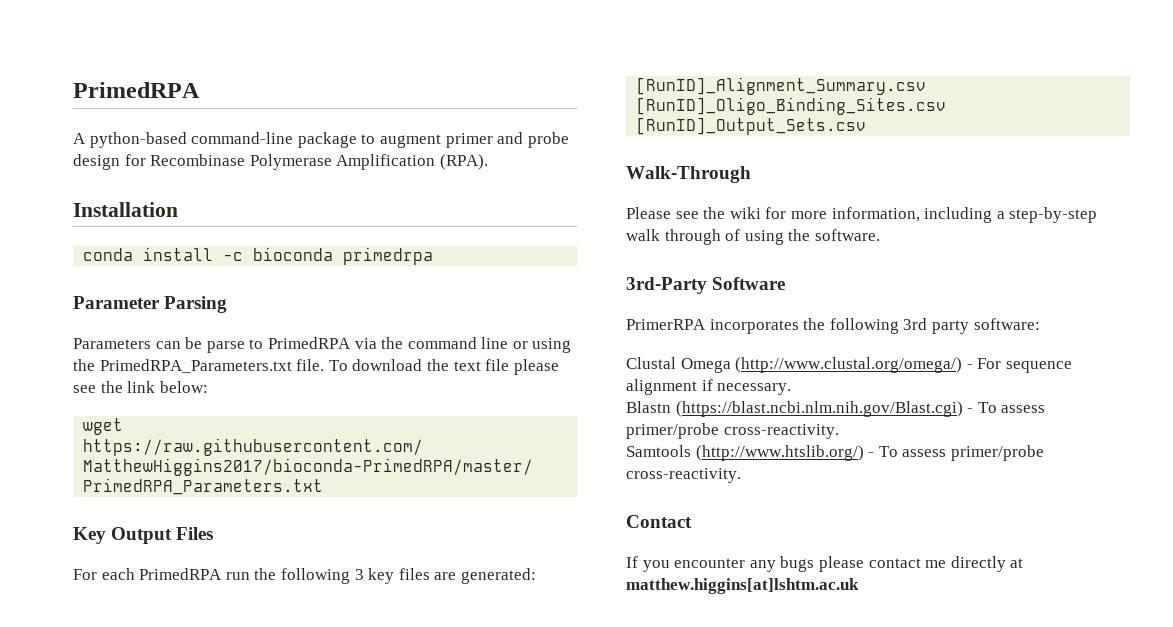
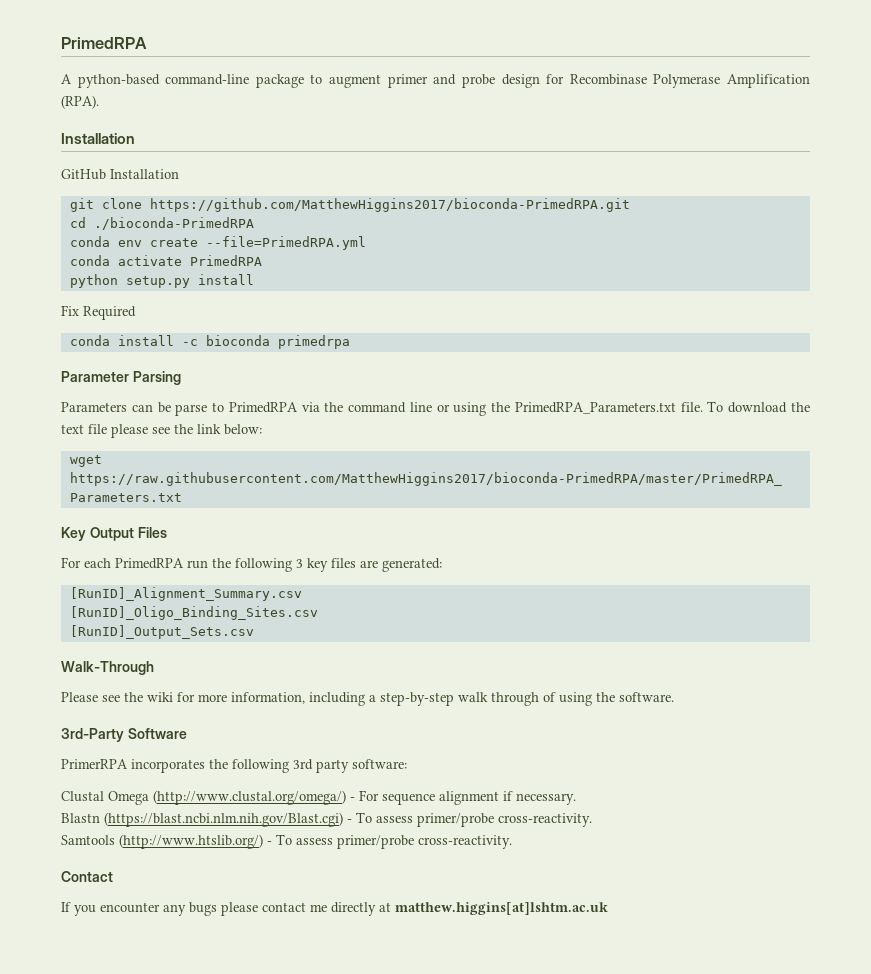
+ GitHub Installation
+ git clone https://github.com/MatthewHiggins2017/bioconda-PrimedRPA.git
+ cd ./bioconda-PrimedRPA
+ conda env create --file=PrimedRPA.yml
+ conda activate PrimedRPA
+ python setup.py install
+ Fix Required

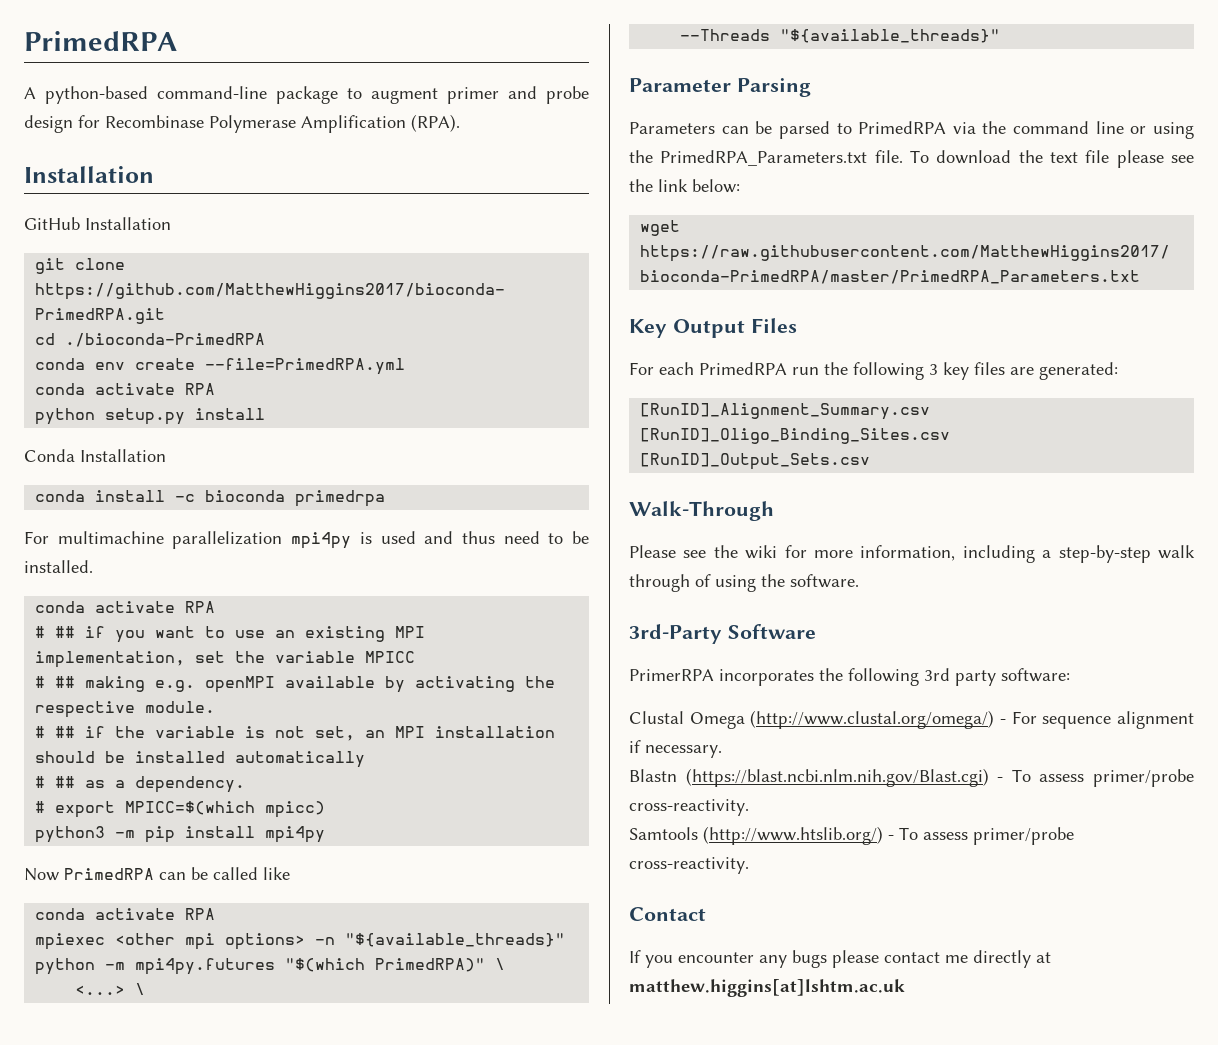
  conda env create --file=PrimedRPA.yml
- conda activate PrimedRPA
+ conda activate RPA
- Fix Required
+ Conda Installation
+ For multimachine parallelization mpi4py is used and thus need to be installed.
+ conda activate RPA
+ # ## if you want to use an existing MPI implementation, set the variable MPICC
+ # ## making e.g. openMPI available by activating the respective module.
+ # ## if the variable is not set, an MPI installation should be installed automatically
+ # ## as a dependency.
+ # export MPICC=$(which mpicc)
+ python3 -m pip install mpi4py
+ Now PrimedRPA can be called like
+ conda activate RPA
+ mpiexec <other mpi options> -n "${available_threads}" python -m mpi4py.futures "$(which PrimedRPA)" \
+ <...> \
+ --Threads "${available_threads}"
- Parameters can be parse to PrimedRPA via the command line or using the PrimedRPA_Parameters.txt file.
+ Parameters can be parsed to PrimedRPA via the command line or using the PrimedRPA_Parameters.txt file.

